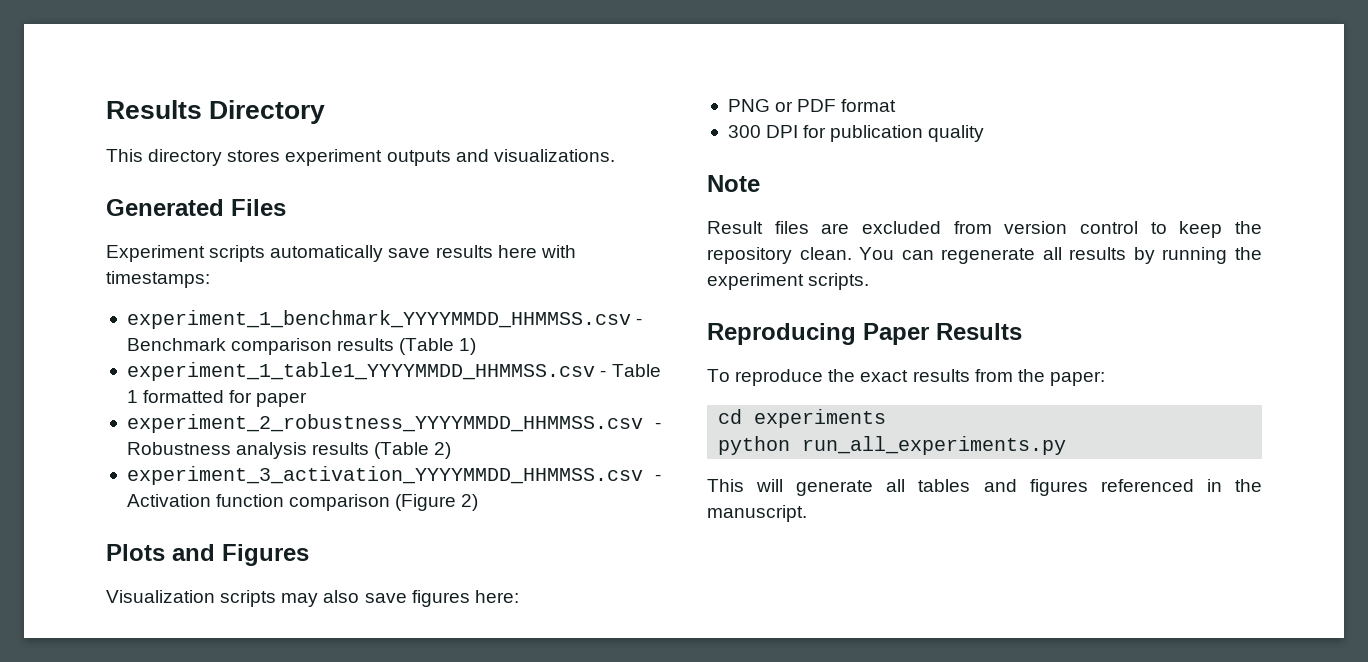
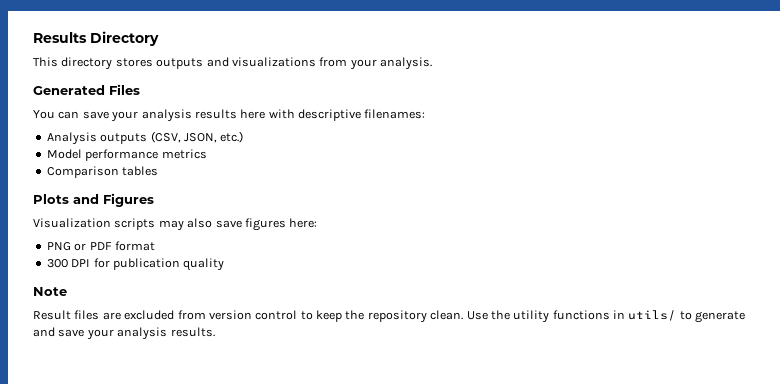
- This directory stores experiment outputs and visualizations.
+ This directory stores outputs and visualizations from your analysis.
  Generated Files
- Experiment scripts automatically save results here with timestamps:
- experiment_1_benchmark_YYYYMMDD_HHMMSS.csv - Benchmark comparison results (Table 1)
- experiment_1_table1_YYYYMMDD_HHMMSS.csv - Table 1 formatted for paper
- experiment_2_robustness_YYYYMMDD_HHMMSS.csv - Robustness analysis results (Table 2)
- experiment_3_activation_YYYYMMDD_HHMMSS.csv - Activation function comparison (Figure 2)
+ You can save your analysis results here with descriptive filenames:
+ Analysis outputs (CSV, JSON, etc.)
+ Model performance metrics
+ Comparison tables
- You can regenerate all results by running the experiment scripts.
- Reproducing Paper Results
- To reproduce the exact results from the paper:
- cd experiments
- python run_all_experiments.py
- This will generate all tables and figures referenced in the manuscript.
+ Use the utility functions in utils/ to generate and save your analysis results.

